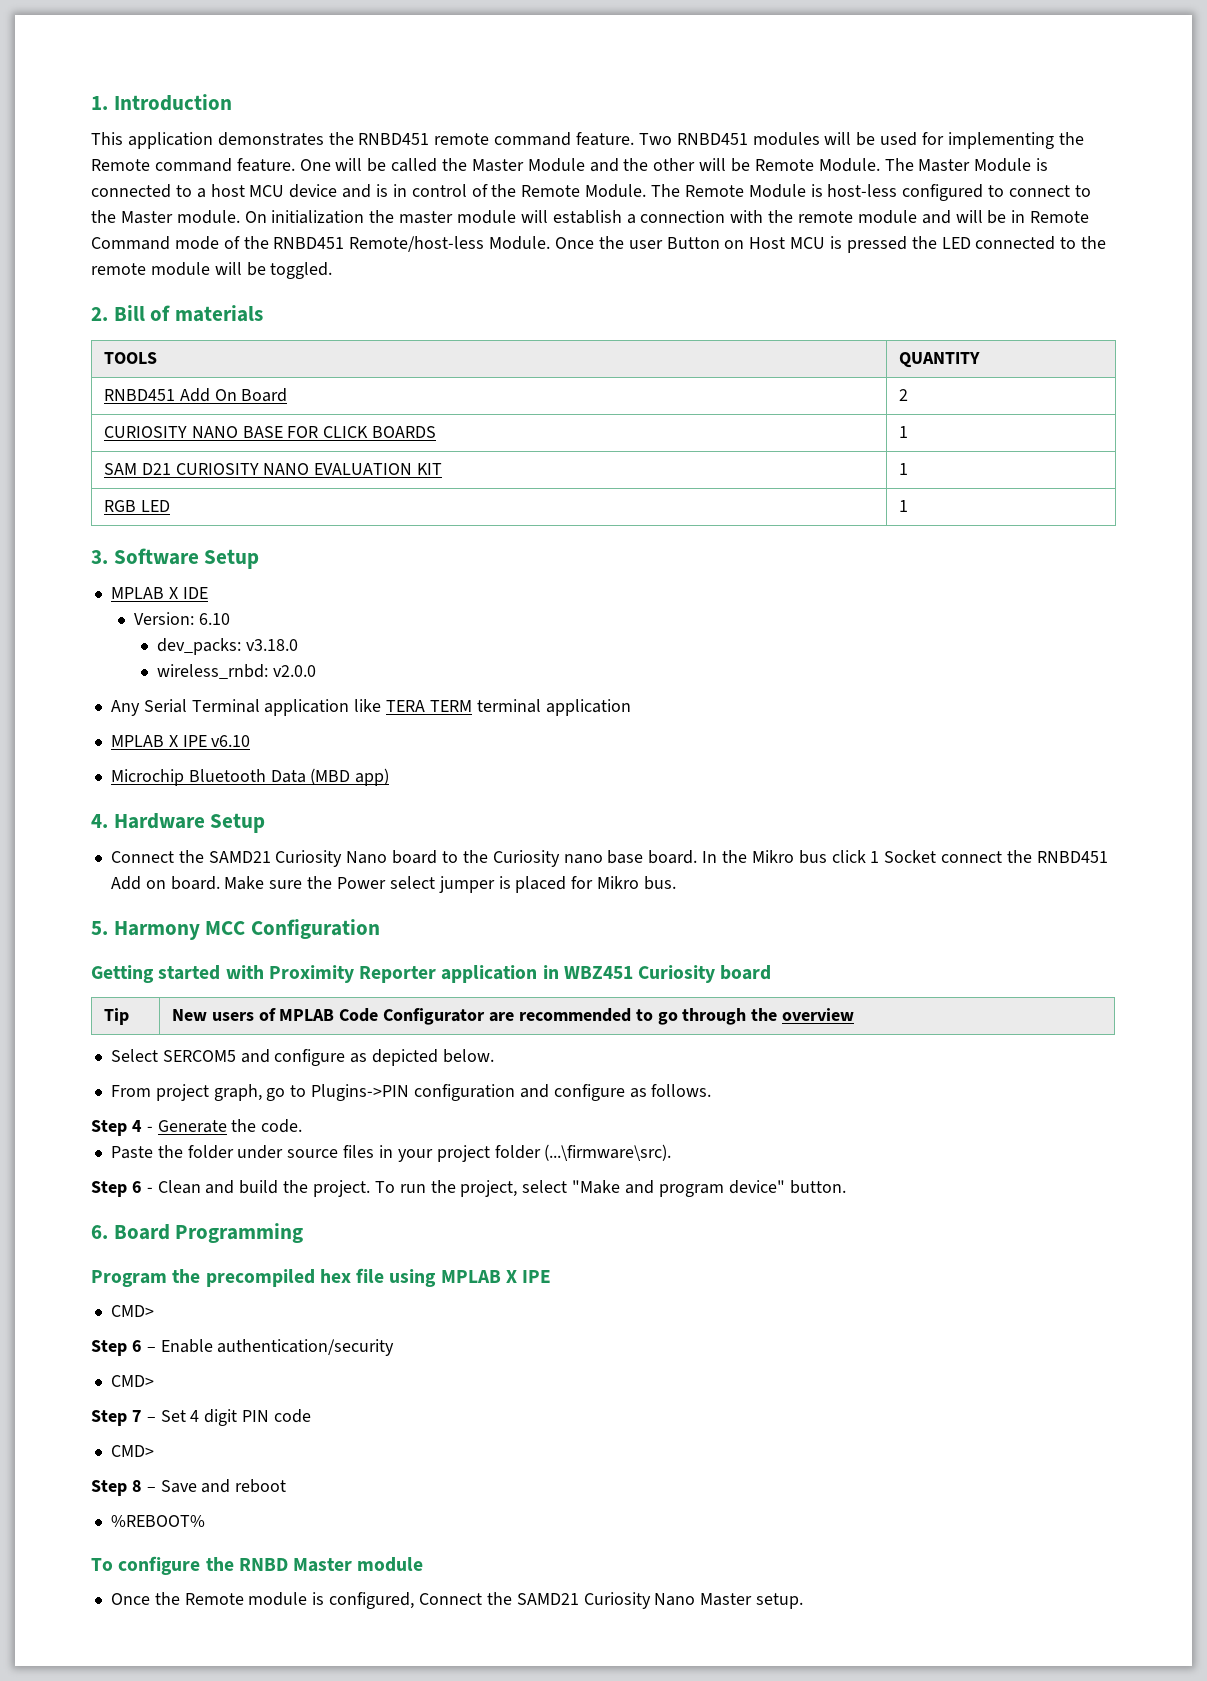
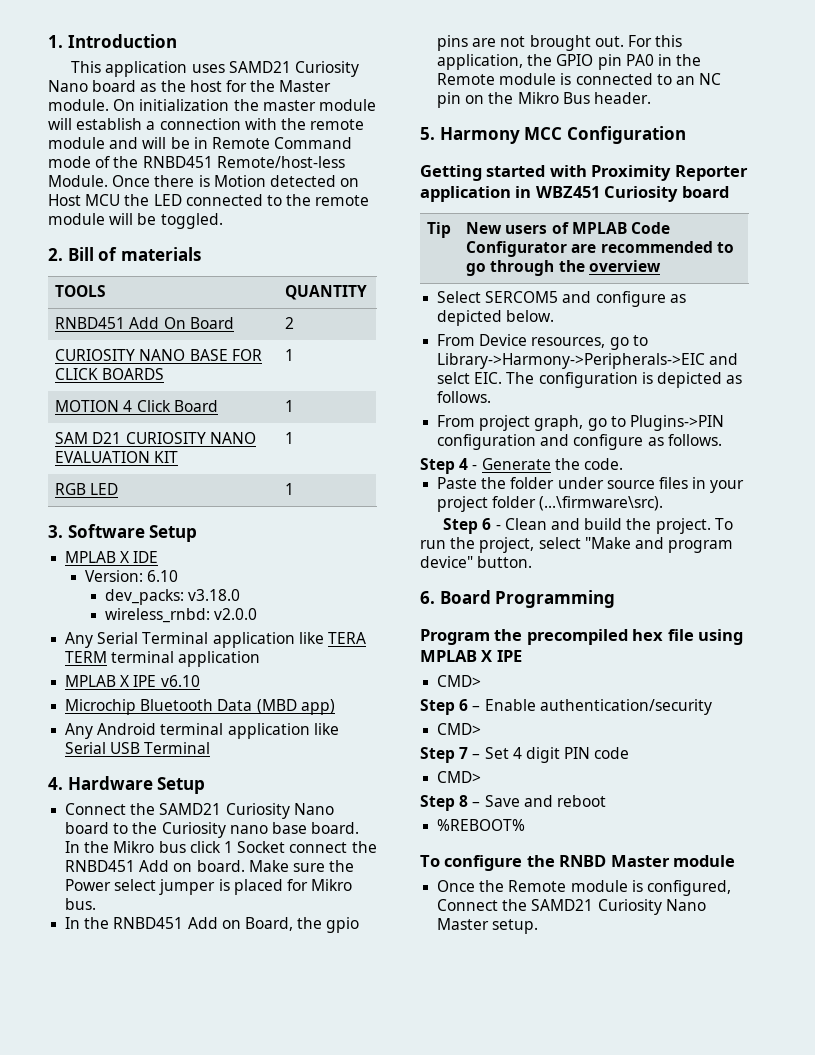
- This application demonstrates the RNBD451 remote command feature. Two RNBD451 modules will be used for implementing the Remote command feature. One will be called the Master Module and the other will be Remote Module. The Master Module is connected to a host MCU device and is in control of the Remote Module. The Remote Module is host-less configured to connect to the Master module.
+ This application uses SAMD21 Curiosity Nano board as the host for the Master module.
- Once the user Button on Host MCU is pressed the LED connected to the remote module will be toggled.
+ Once there is Motion detected on Host MCU the LED connected to the remote module will be toggled.
+ MOTION 4 Click Board | 1
+ Any Android terminal application like Serial USB Terminal
+ In the RNBD451 Add on Board, the gpio pins are not brought out. For this application, the GPIO pin PA0 in the Remote module is connected to an NC pin on the Mikro Bus header.
+ From Device resources, go to Library->Harmony->Peripherals->EIC and selct EIC. The configuration is depicted as follows.

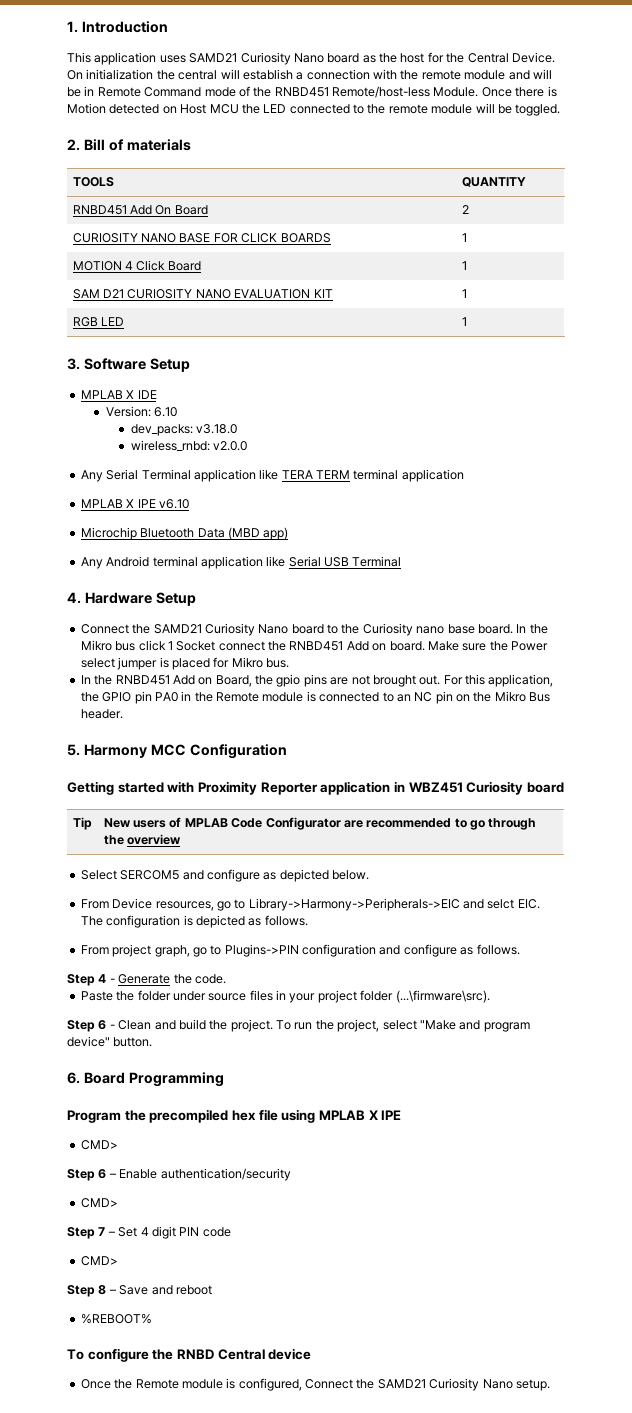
- This application uses SAMD21 Curiosity Nano board as the host for the Master module.
+ This application uses SAMD21 Curiosity Nano board as the host for the Central Device.
- On initialization the master module will establish a connection with the remote module and will be in Remote Command mode of the RNBD451 Remote/host-less Module.
+ On initialization the central will establish a connection with the remote module and will be in Remote Command mode of the RNBD451 Remote/host-less Module.
- To configure the RNBD Master module
+ To configure the RNBD Central device
- Once the Remote module is configured, Connect the SAMD21 Curiosity Nano Master setup.
+ Once the Remote module is configured, Connect the SAMD21 Curiosity Nano setup.

